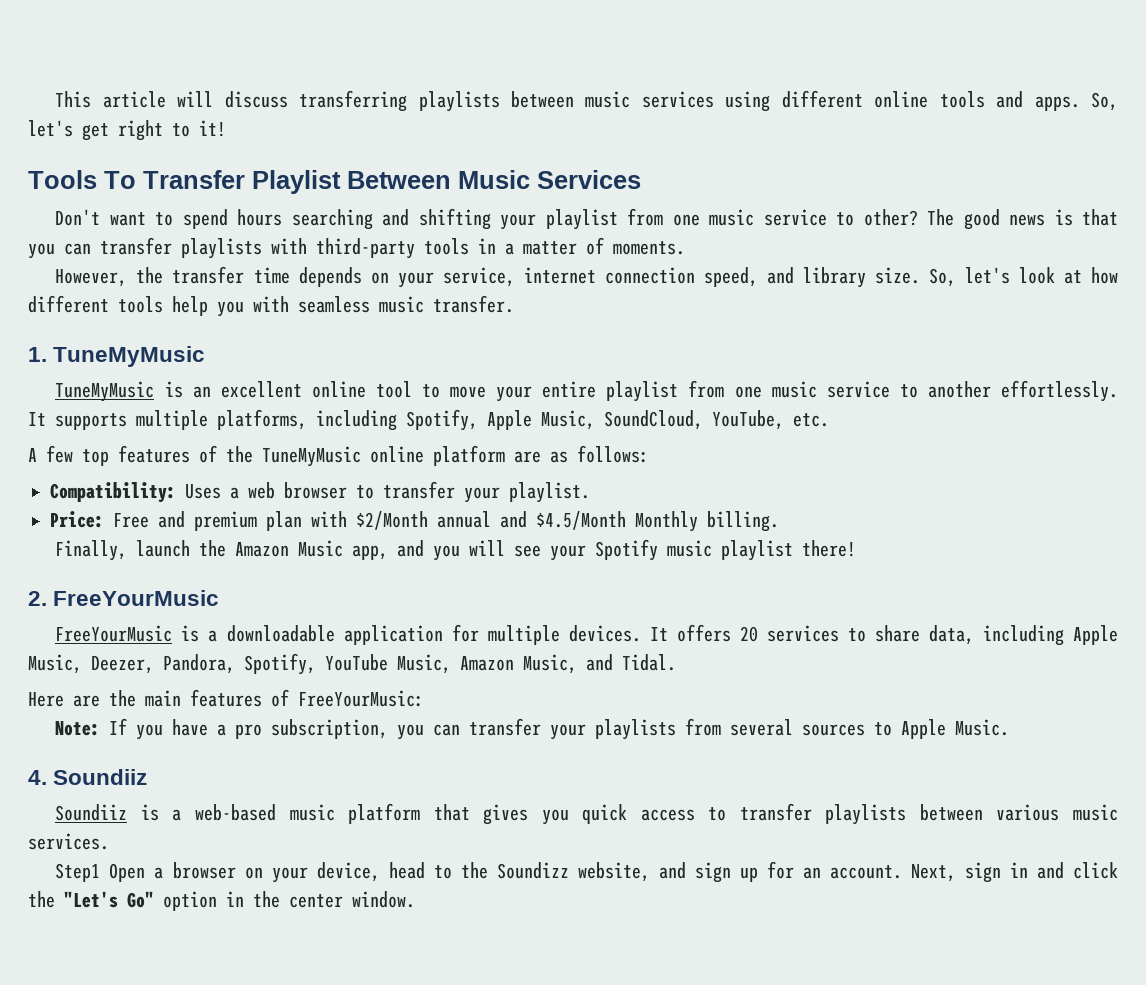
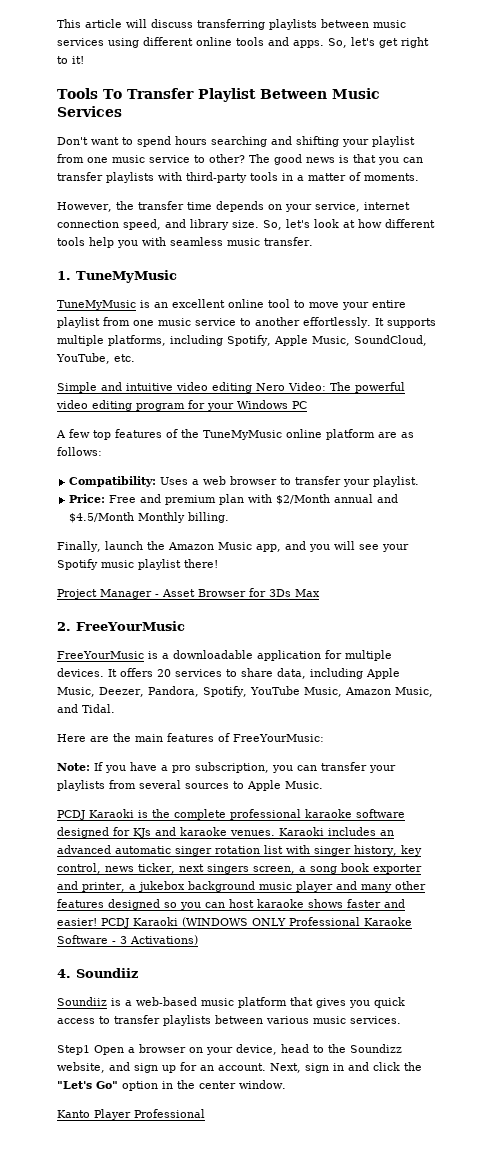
+ Simple and intuitive video editing Nero Video: The powerful video editing program for your Windows PC
+ Project Manager - Asset Browser for 3Ds Max
+ PCDJ Karaoki is the complete professional karaoke software designed for KJs and karaoke venues. Karaoki includes an advanced automatic singer rotation list with singer history, key control, news ticker, next singers screen, a song book exporter and printer, a jukebox background music player and many other features designed so you can host karaoke shows faster and easier! PCDJ Karaoki (WINDOWS ONLY Professional Karaoke Software - 3 Activations)
+ Kanto Player Professional

